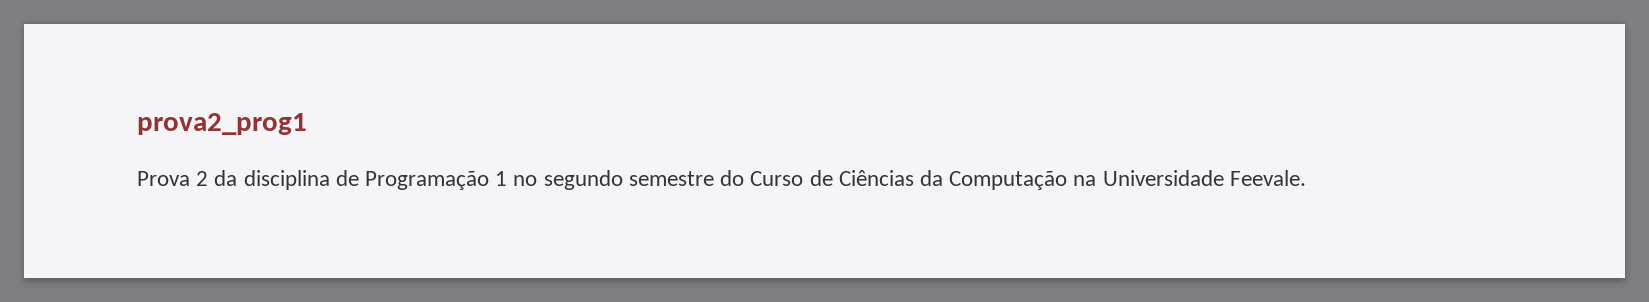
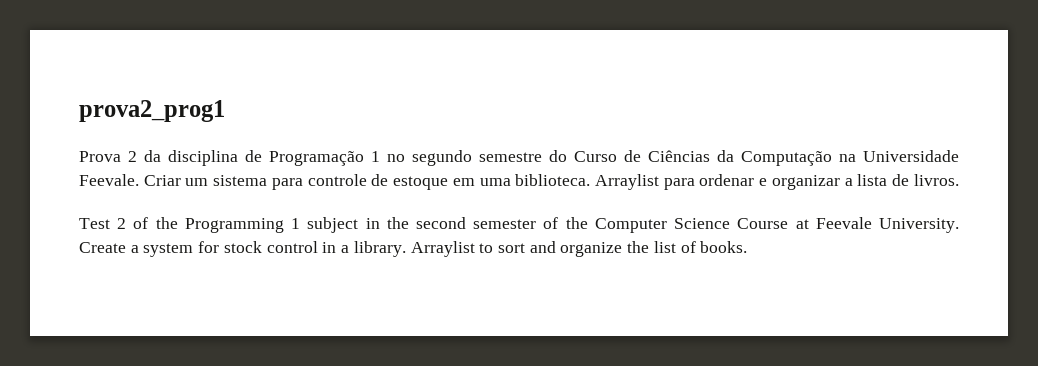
+ Criar um sistema para controle de estoque em uma biblioteca. Arraylist para ordenar e organizar a lista de livros.
+ Test 2 of the Programming 1 subject in the second semester of the Computer Science Course at Feevale University. Create a system for stock control in a library. Arraylist to sort and organize the list of books.

